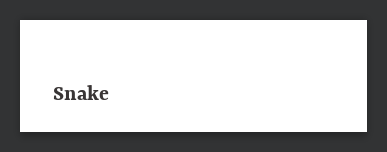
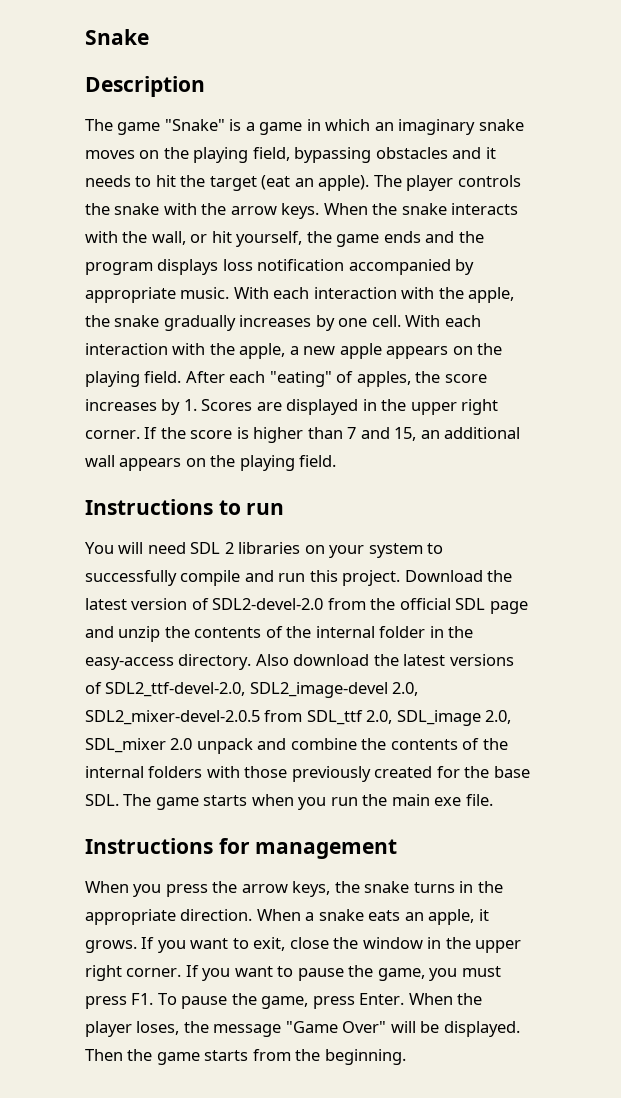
+ Description
+ The game "Snake" is a game in which an imaginary snake moves on the playing field, bypassing obstacles and it needs to hit the target (eat an apple). The player controls the snake with the arrow keys. When the snake interacts with the wall, or hit yourself, the game ends and the program displays loss notification accompanied by appropriate music. With each interaction with the apple, the snake gradually increases by one cell. With each interaction with the apple, a new apple appears on the playing field. After each "eating" of apples, the score increases by 1. Scores are displayed in the upper right corner. If the score is higher than 7 and 15, an additional wall appears on the playing field.
+ Instructions to run
+ You will need SDL 2 libraries on your system to successfully compile and run this project. Download the latest version of SDL2-devel-2.0 from the official SDL page and unzip the contents of the internal folder in the easy-access directory. Also download the latest versions of SDL2_ttf-devel-2.0, SDL2_image-devel 2.0, SDL2_mixer-devel-2.0.5 from SDL_ttf 2.0, SDL_image 2.0, SDL_mixer 2.0 unpack and combine the contents of the internal folders with those previously created for the base SDL. The game starts when you run the main exe file.
+ Instructions for management
+ When you press the arrow keys, the snake turns in the appropriate direction. When a snake eats an apple, it grows. If you want to exit, close the window in the upper right corner. If you want to pause the game, you must press F1. To pause the game, press Enter. When the player loses, the message "Game Over" will be displayed. Then the game starts from the beginning.

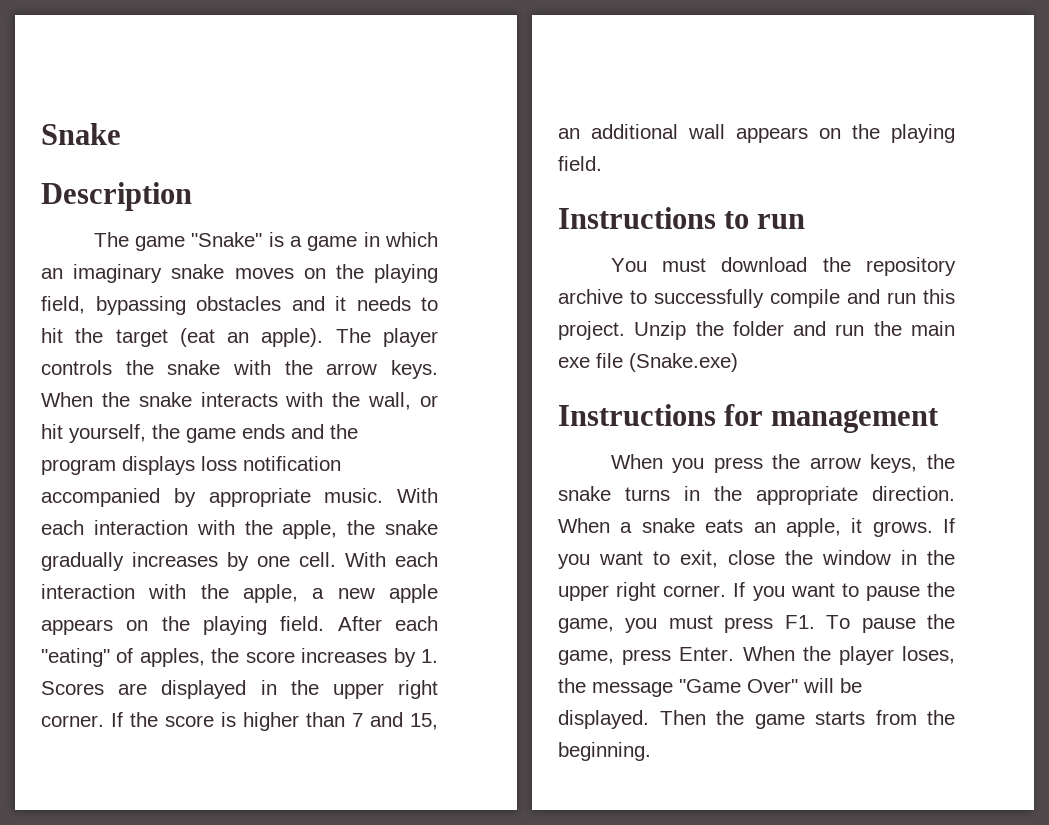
- You will need SDL 2 libraries on your system to successfully compile and run this project.
+ You must download the repository archive to successfully compile and run this project.
- Download the latest version of SDL2-devel-2.0 from the official SDL page and unzip the contents of the internal folder in the easy-access directory. Also download the latest versions of SDL2_ttf-devel-2.0, SDL2_image-devel 2.0, SDL2_mixer-devel-2.0.5 from SDL_ttf 2.0, SDL_image 2.0, SDL_mixer 2.0 unpack and combine the contents of the internal folders with those previously created for the base SDL. The game starts when you run the main exe file.
+ Unzip the folder and run the main exe file (Snake.exe)

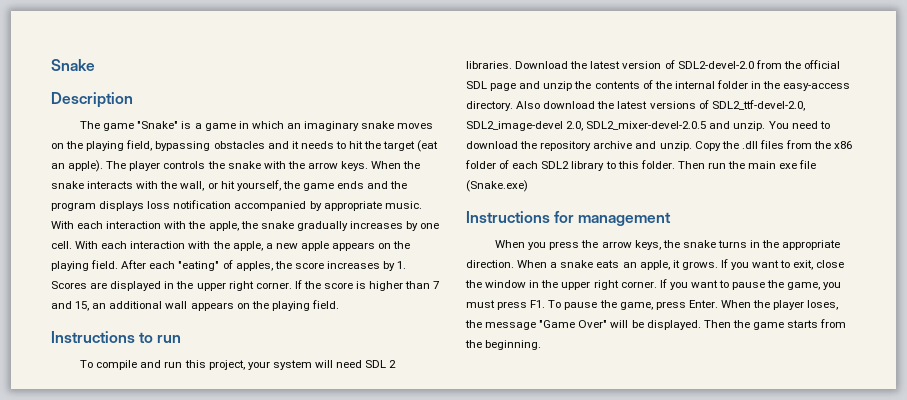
- You must download the repository archive to successfully compile and run this project. Unzip the folder and run the main exe file (Snake.exe)
+ To compile and run this project, your system will need SDL 2 libraries. Download the latest version of SDL2-devel-2.0 from the official SDL page and unzip the contents of the internal folder in the easy-access directory. Also download the latest versions of SDL2_ttf-devel-2.0, SDL2_image-devel 2.0, SDL2_mixer-devel-2.0.5 and unzip. You need to download the repository archive and unzip. Copy the .dll files from the x86 folder of each SDL2 library to this folder. Then run the main exe file (Snake.exe)

